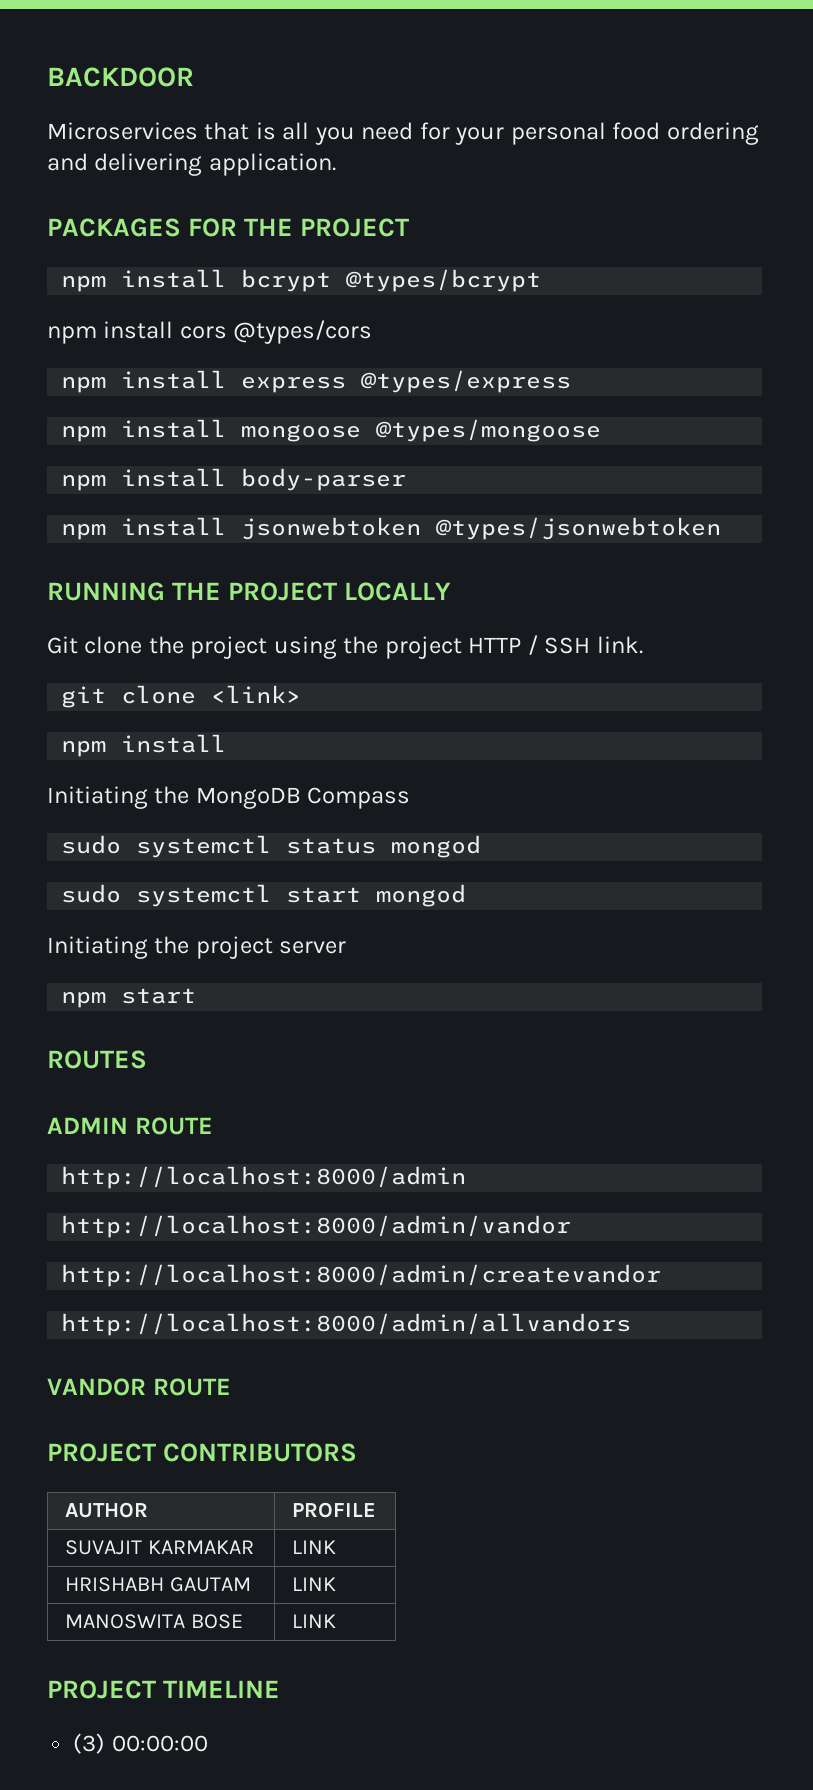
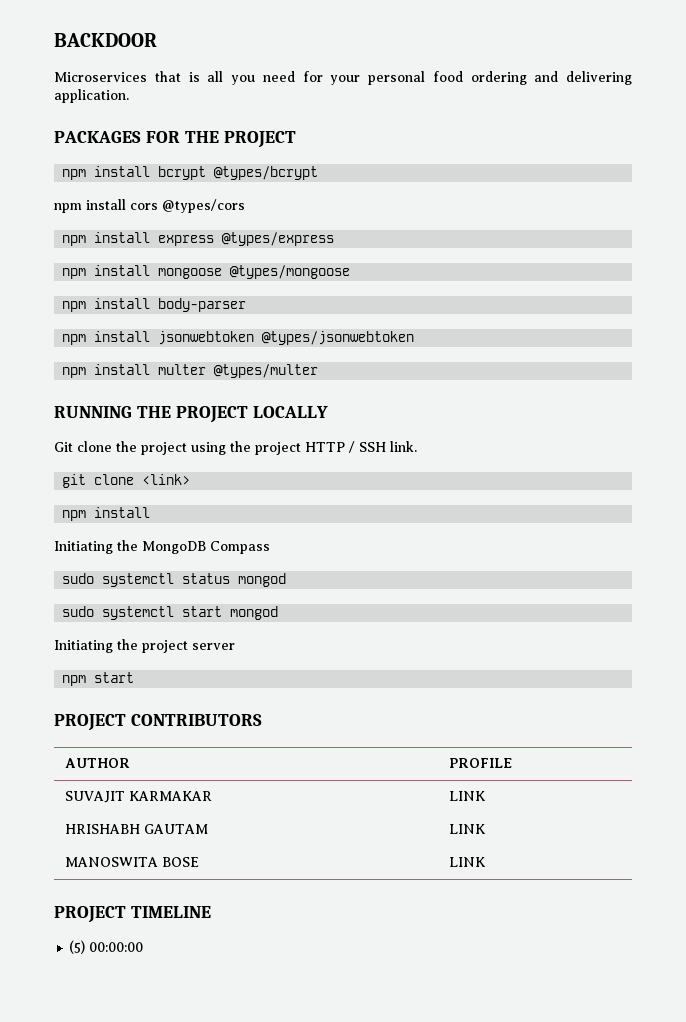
+ npm install multer @types/multer
- ROUTES
- ADMIN ROUTE
- http://localhost:8000/admin
- http://localhost:8000/admin/vandor
- http://localhost:8000/admin/createvandor
- http://localhost:8000/admin/allvandors
- VANDOR ROUTE
- (3) 00:00:00
+ (5) 00:00:00

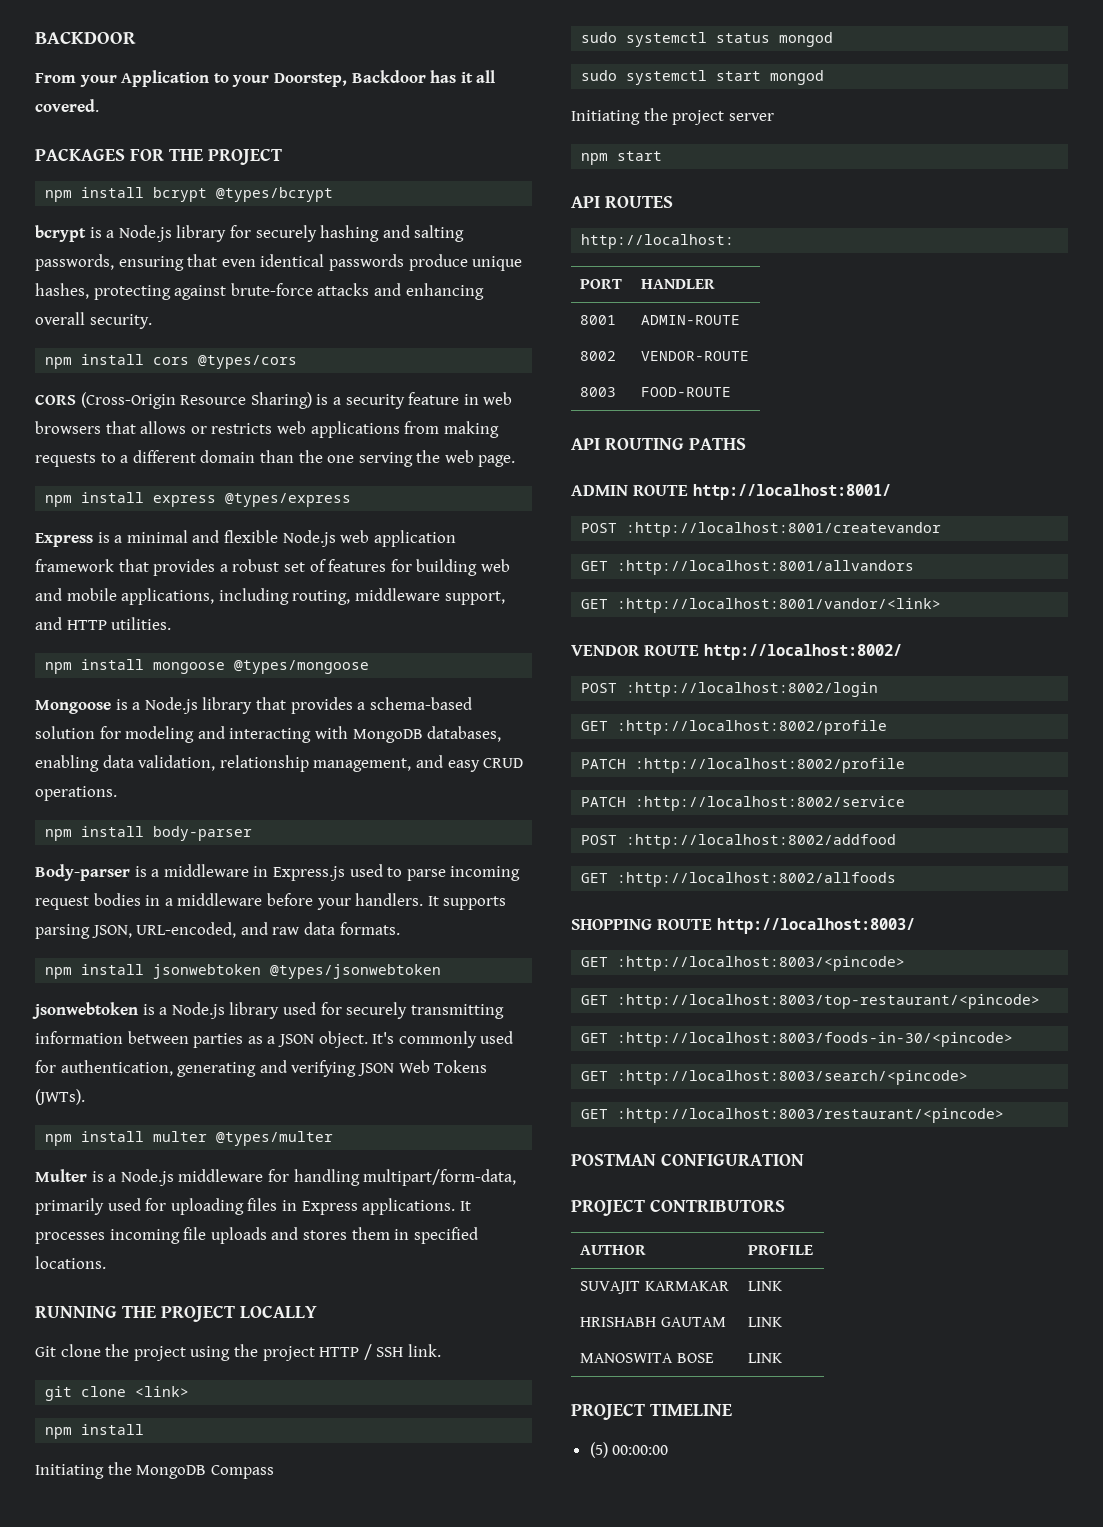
- Microservices that is all you need for your personal food ordering and delivering application.
+ From your Application to your Doorstep, Backdoor has it all covered.
+ bcrypt is a Node.js library for securely hashing and salting passwords, ensuring that even identical passwords produce unique hashes, protecting against brute-force attacks and enhancing overall security.
  npm install cors @types/cors
+ CORS (Cross-Origin Resource Sharing) is a security feature in web browsers that allows or restricts web applications from making requests to a different domain than the one serving the web page.
  npm install express @types/express
+ Express is a minimal and flexible Node.js web application framework that provides a robust set of features for building web and mobile applications, including routing, middleware support, and HTTP utilities.
  npm install mongoose @types/mongoose
+ Mongoose is a Node.js library that provides a schema-based solution for modeling and interacting with MongoDB databases, enabling data validation, relationship management, and easy CRUD operations.
  npm install body-parser
+ Body-parser is a middleware in Express.js used to parse incoming request bodies in a middleware before your handlers. It supports parsing JSON, URL-encoded, and raw data formats.
  npm install jsonwebtoken @types/jsonwebtoken
+ jsonwebtoken is a Node.js library used for securely transmitting information between parties as a JSON object. It's commonly used for authentication, generating and verifying JSON Web Tokens (JWTs).
  npm install multer @types/multer
+ Multer is a Node.js middleware for handling multipart/form-data, primarily used for uploading files in Express applications. It processes incoming file uploads and stores them in specified locations.
+ API ROUTES
+ http://localhost:
+ PORT | HANDLER
+ 8001 | ADMIN-ROUTE
+ 8002 | VENDOR-ROUTE
+ 8003 | FOOD-ROUTE
+ API ROUTING PATHS
+ ADMIN ROUTE http://localhost:8001/
+ POST :http://localhost:8001/createvandor
+ GET :http://localhost:8001/allvandors
+ GET :http://localhost:8001/vandor/<link>
+ VENDOR ROUTE http://localhost:8002/
+ POST :http://localhost:8002/login
+ GET :http://localhost:8002/profile
+ PATCH :http://localhost:8002/profile
+ PATCH :http://localhost:8002/service
+ POST :http://localhost:8002/addfood
+ GET :http://localhost:8002/allfoods
+ SHOPPING ROUTE http://localhost:8003/
+ GET :http://localhost:8003/<pincode>
+ GET :http://localhost:8003/top-restaurant/<pincode>
+ GET :http://localhost:8003/foods-in-30/<pincode>
+ GET :http://localhost:8003/search/<pincode>
+ GET :http://localhost:8003/restaurant/<pincode>
+ POSTMAN CONFIGURATION

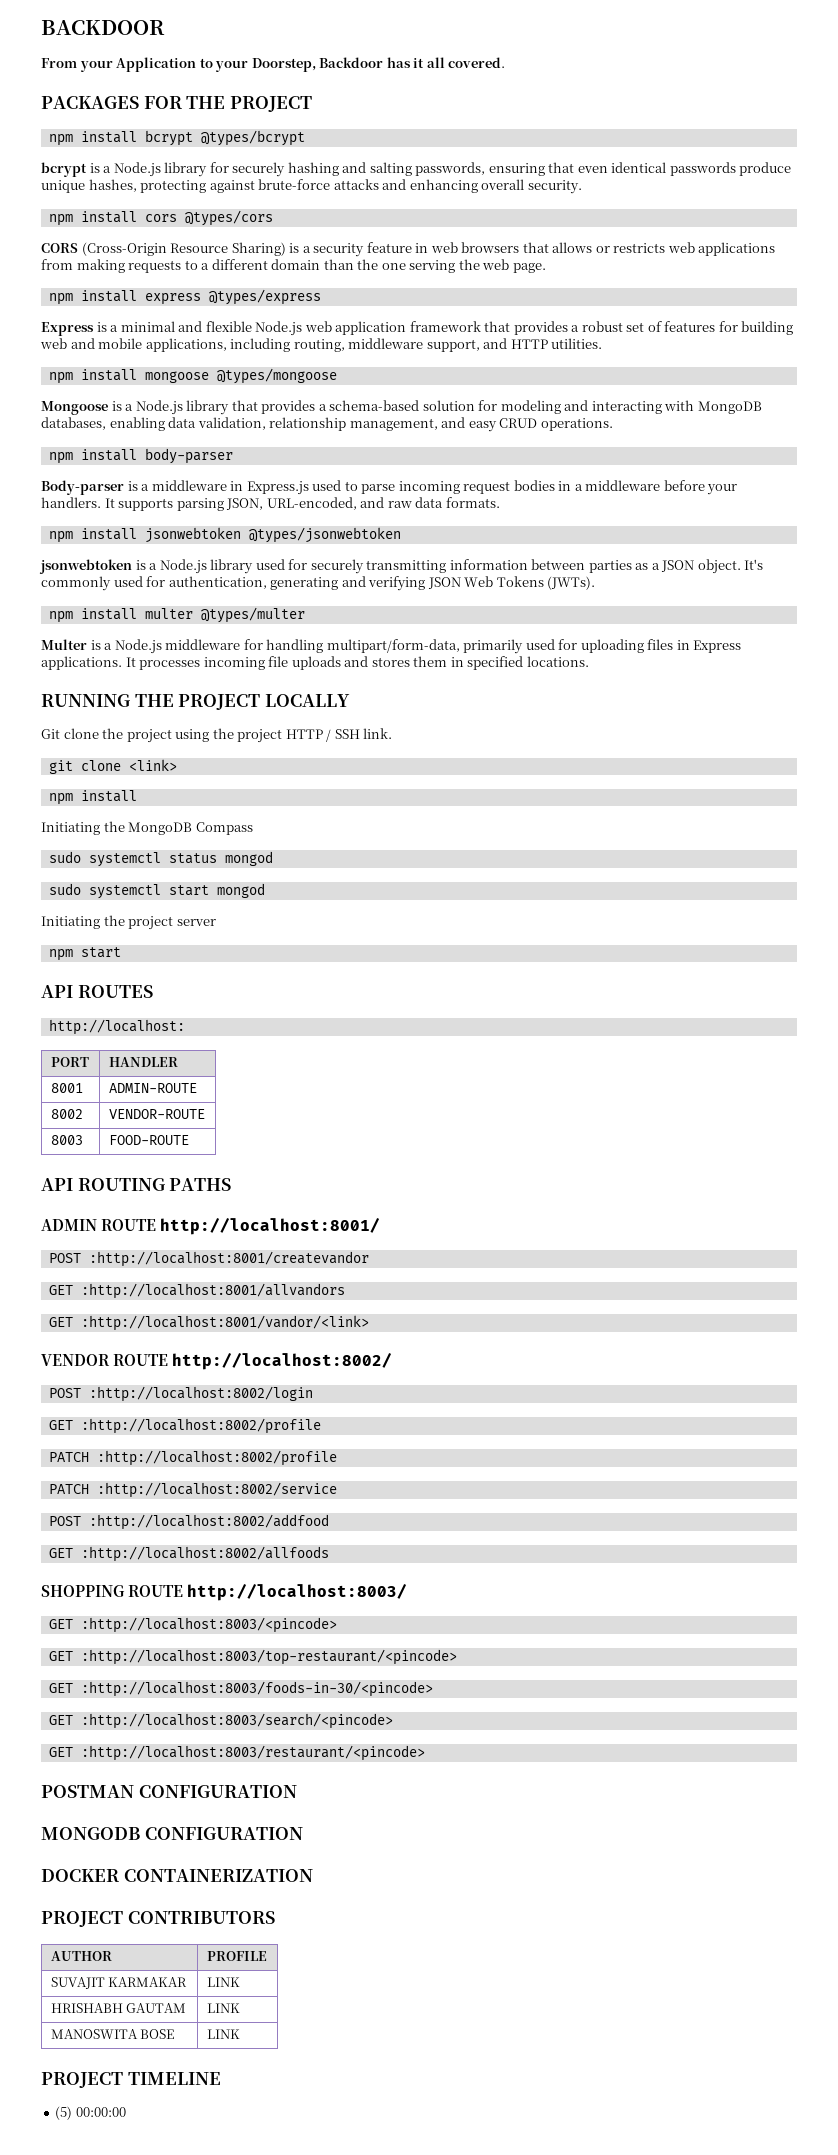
+ MONGODB CONFIGURATION
+ DOCKER CONTAINERIZATION

